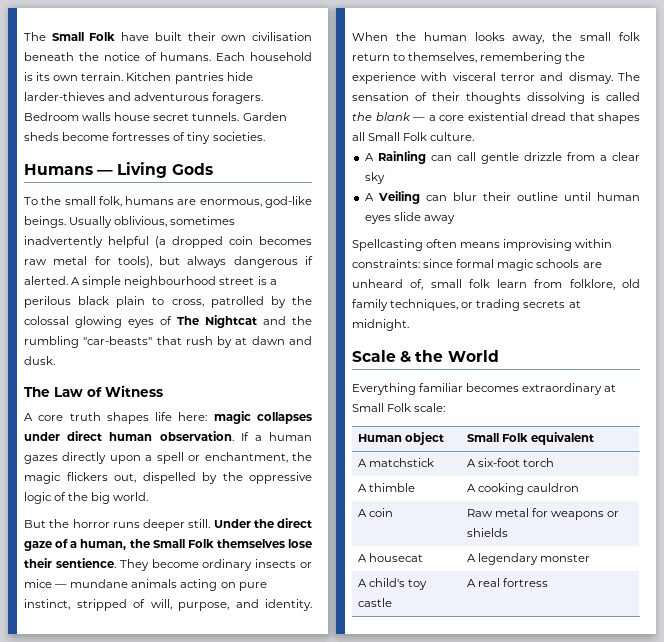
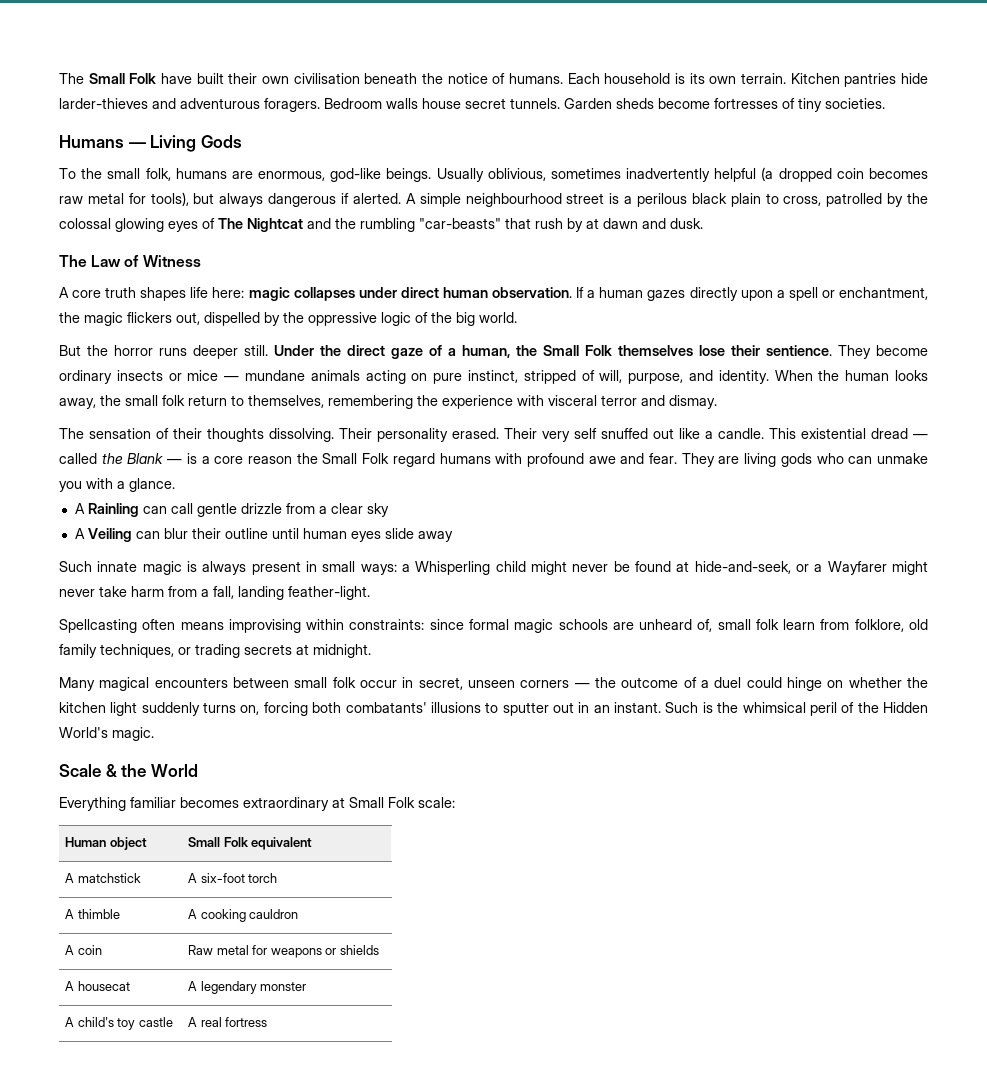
- When the human looks away, the small folk return to themselves, remembering the experience with visceral terror and dismay. The sensation of their thoughts dissolving is called the blank — a core existential dread that shapes all Small Folk culture.
+ When the human looks away, the small folk return to themselves, remembering the experience with visceral terror and dismay.
+ The sensation of their thoughts dissolving. Their personality erased. Their very self snuffed out like a candle. This existential dread — called the Blank — is a core reason the Small Folk regard humans with profound awe and fear. They are living gods who can unmake you with a glance.
+ Such innate magic is always present in small ways: a Whisperling child might never be found at hide-and-seek, or a Wayfarer might never take harm from a fall, landing feather-light.
+ Many magical encounters between small folk occur in secret, unseen corners — the outcome of a duel could hinge on whether the kitchen light suddenly turns on, forcing both combatants' illusions to sputter out in an instant. Such is the whimsical peril of the Hidden World's magic.

